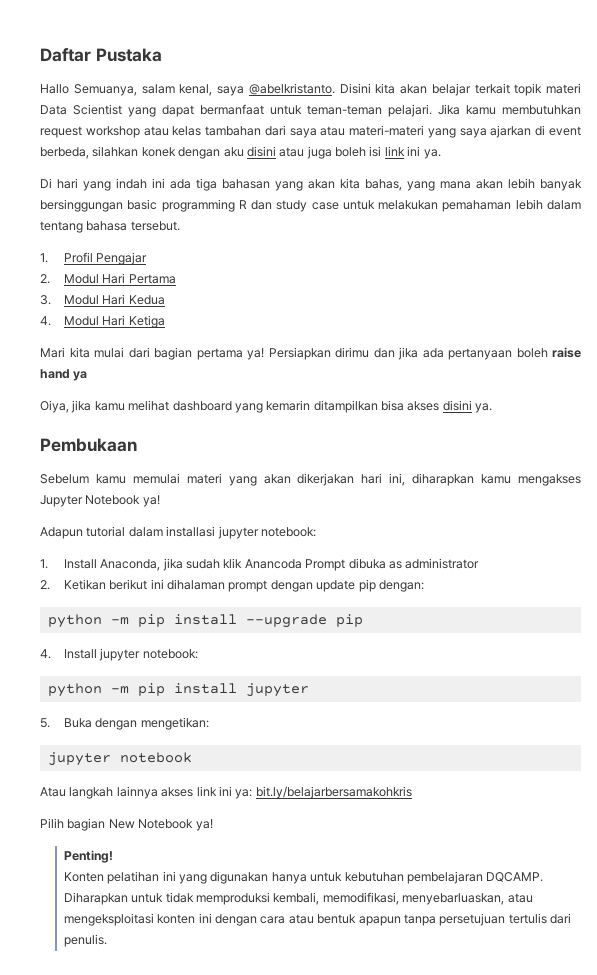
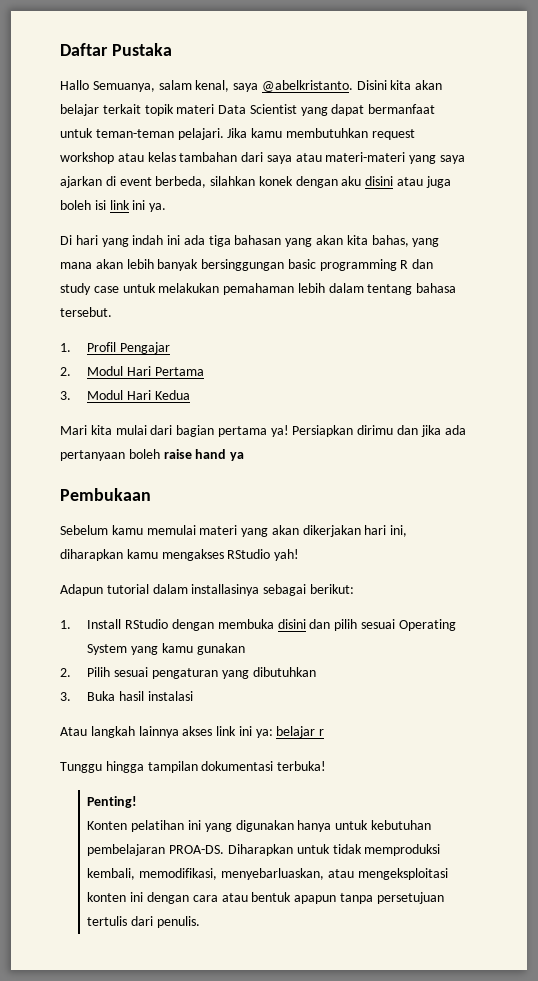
- 4. Modul Hari Ketiga
- Oiya, jika kamu melihat dashboard yang kemarin ditampilkan bisa akses disini ya.
- Sebelum kamu memulai materi yang akan dikerjakan hari ini, diharapkan kamu mengakses Jupyter Notebook ya!
+ Sebelum kamu memulai materi yang akan dikerjakan hari ini, diharapkan kamu mengakses RStudio yah!
- Adapun tutorial dalam installasi jupyter notebook:
+ Adapun tutorial dalam installasinya sebagai berikut:
- 1. Install Anaconda, jika sudah klik Anancoda Prompt dibuka as administrator
- 2. Ketikan berikut ini dihalaman prompt dengan update pip dengan:
- python -m pip install --upgrade pip
- 4. Install jupyter notebook:
- python -m pip install jupyter
- 5. Buka dengan mengetikan:
- jupyter notebook
+ 1. Install RStudio dengan membuka disini dan pilih sesuai Operating System yang kamu gunakan
+ 2. Pilih sesuai pengaturan yang dibutuhkan
+ 3. Buka hasil instalasi
- Atau langkah lainnya akses link ini ya: bit.ly/belajarbersamakohkris
- Pilih bagian New Notebook ya!
+ Atau langkah lainnya akses link ini ya: belajar r
+ Tunggu hingga tampilan dokumentasi terbuka!
- Konten pelatihan ini yang digunakan hanya untuk kebutuhan pembelajaran DQCAMP.
+ Konten pelatihan ini yang digunakan hanya untuk kebutuhan pembelajaran PROA-DS.

